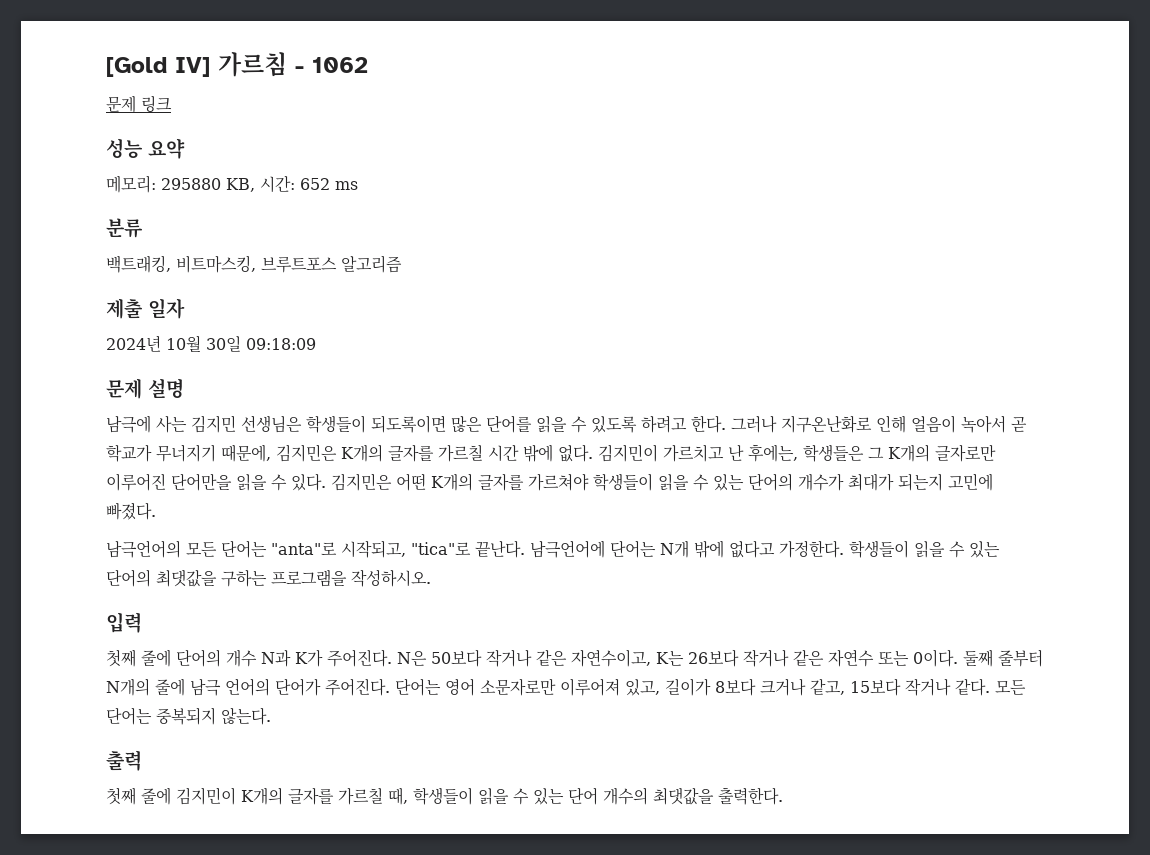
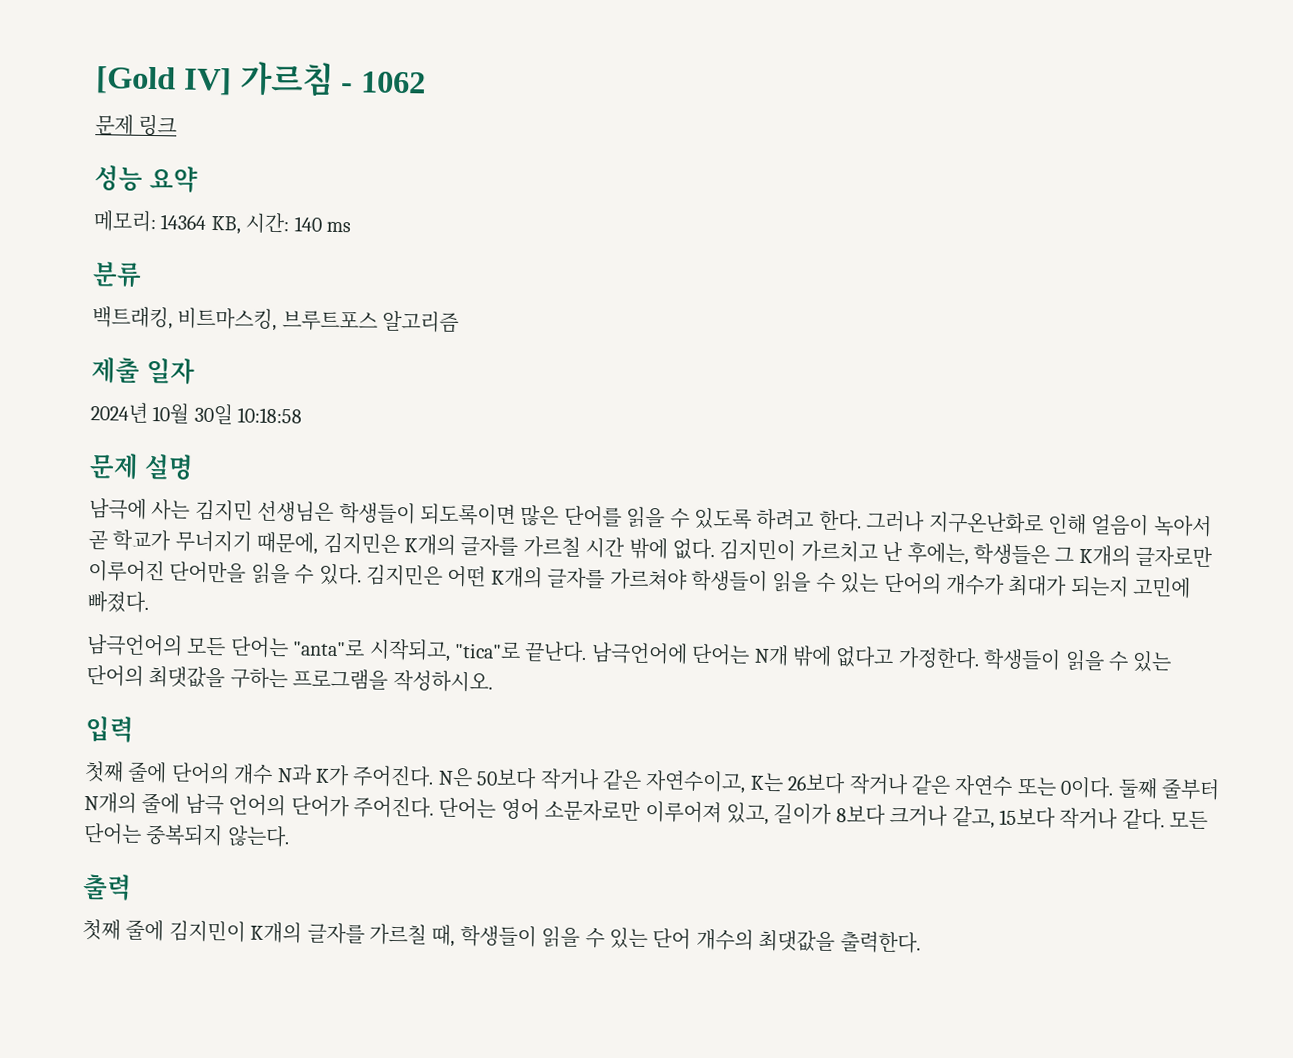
- 메모리: 295880 KB, 시간: 652 ms
+ 메모리: 14364 KB, 시간: 140 ms
- 2024년 10월 30일 09:18:09
+ 2024년 10월 30일 10:18:58

